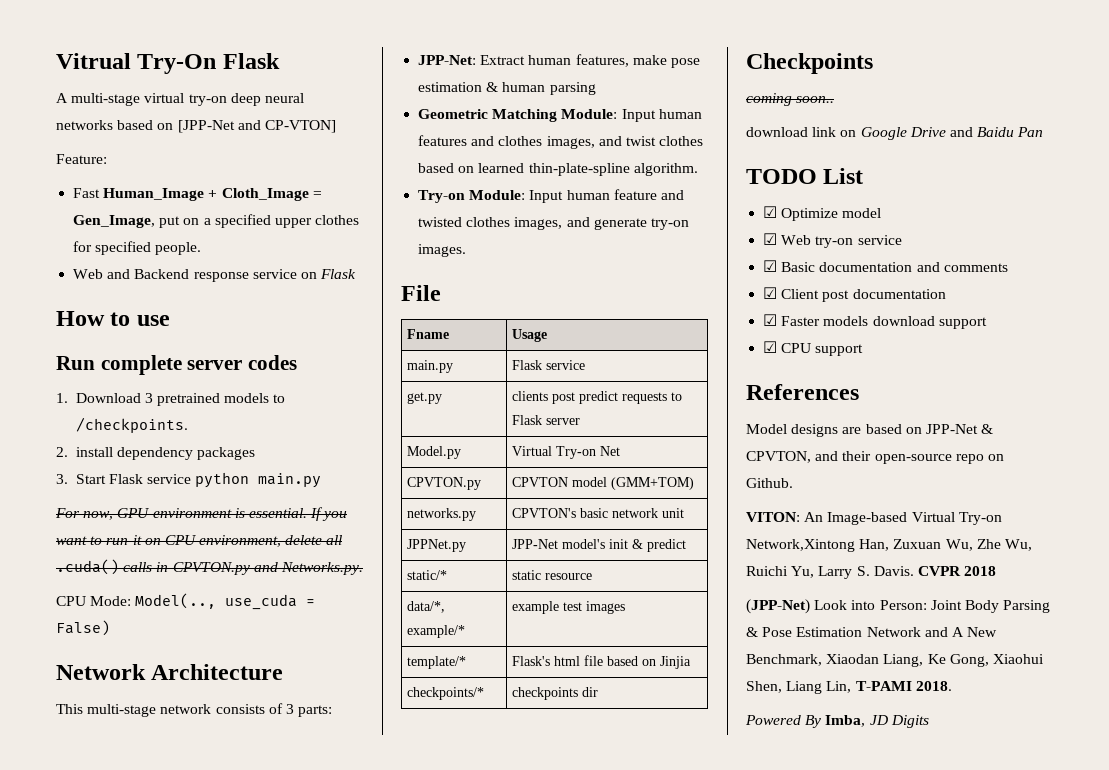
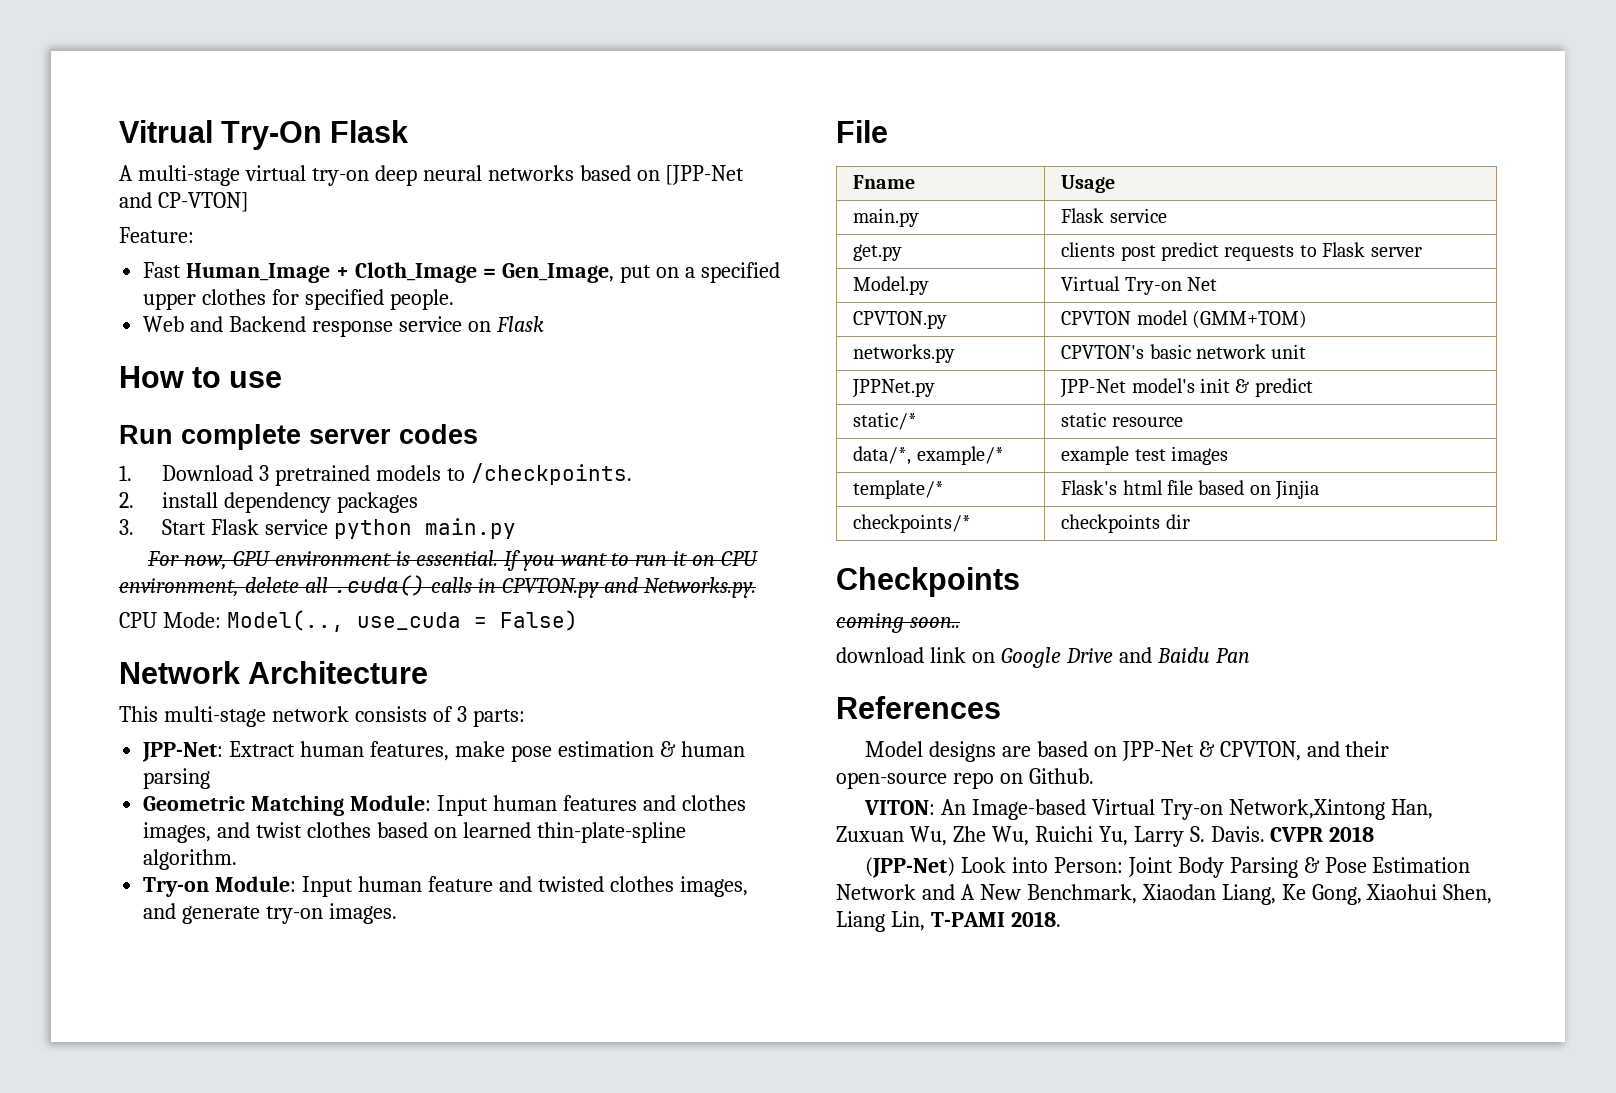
- TODO List
- ☑ Optimize model
- ☑ Web try-on service
- ☑ Basic documentation and comments
- ☑ Client post documentation
- ☑ Faster models download support
- ☑ CPU support
- Powered By Imba, JD Digits

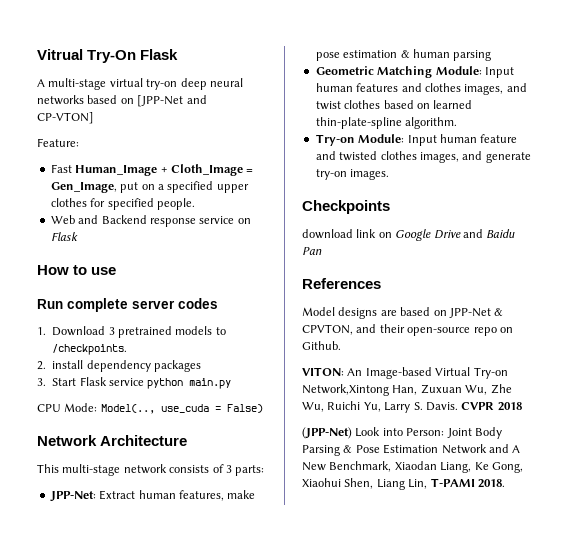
- For now, GPU environment is essential. If you want to run it on CPU environment, delete all .cuda() calls in CPVTON.py and Networks.py.
- File
- Fname | Usage
- main.py | Flask service
- get.py | clients post predict requests to Flask server
- Model.py | Virtual Try-on Net
- CPVTON.py | CPVTON model (GMM+TOM)
- networks.py | CPVTON's basic network unit
- JPPNet.py | JPP-Net model's init & predict
- static/* | static resource
- data/*, example/* | example test images
- template/* | Flask's html file based on Jinjia
- checkpoints/* | checkpoints dir
- coming soon..

